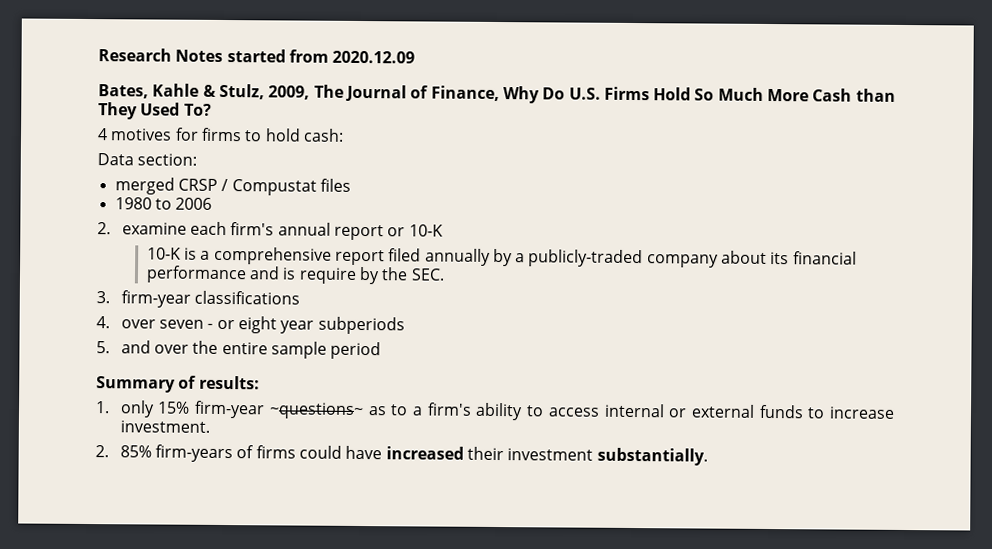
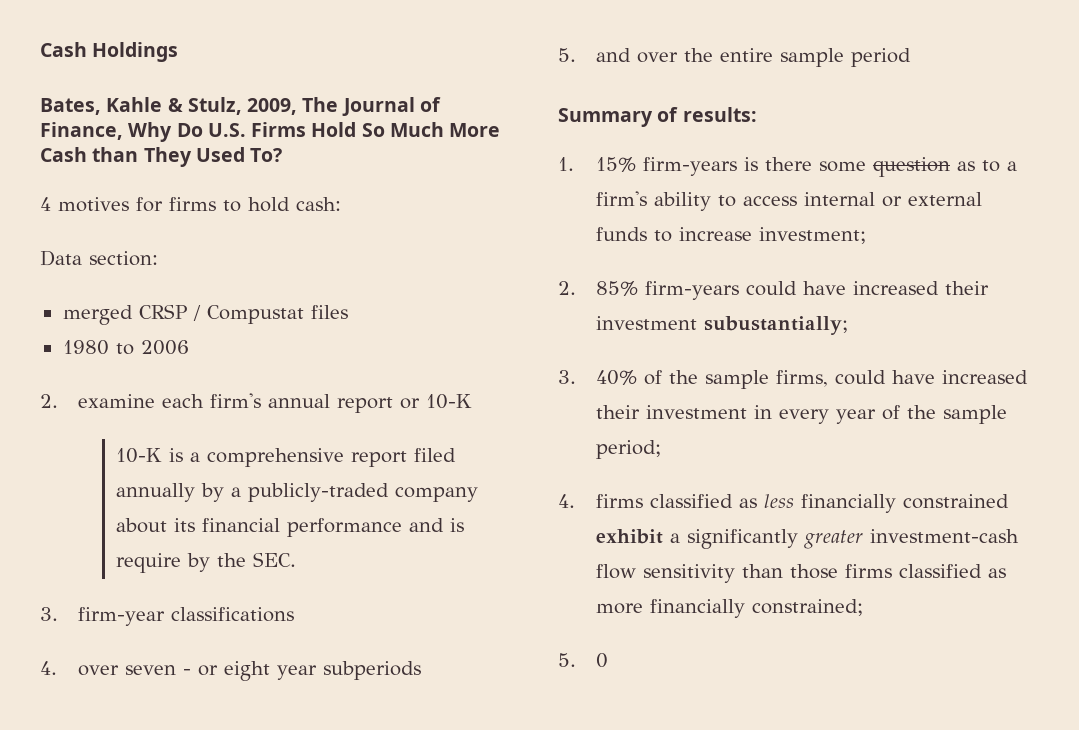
- Research Notes started from 2020.12.09
+ Cash Holdings
- 1. only 15% firm-year ~questions~ as to a firm's ability to access internal or external funds to increase investment.
+ 1. 15% firm-years is there some question as to a firm's ability to access internal or external funds to increase investment;
- 2. 85% firm-years of firms could have increased their investment substantially.
+ 2. 85% firm-years could have increased their investment subustantially;
+ 3. 40% of the sample firms, could have increased their investment in every year of the sample period;
+ 4. firms classified as less financially constrained exhibit a significantly greater investment-cash flow sensitivity than those firms classified as more financially constrained;
+ 5. 0

